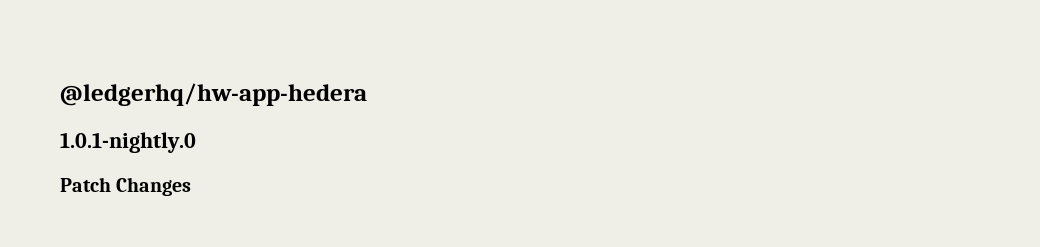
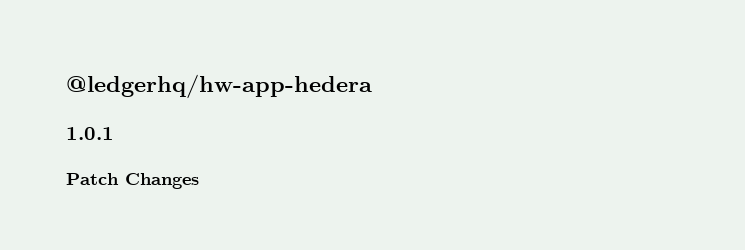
- 1.0.1-nightly.0
+ 1.0.1

